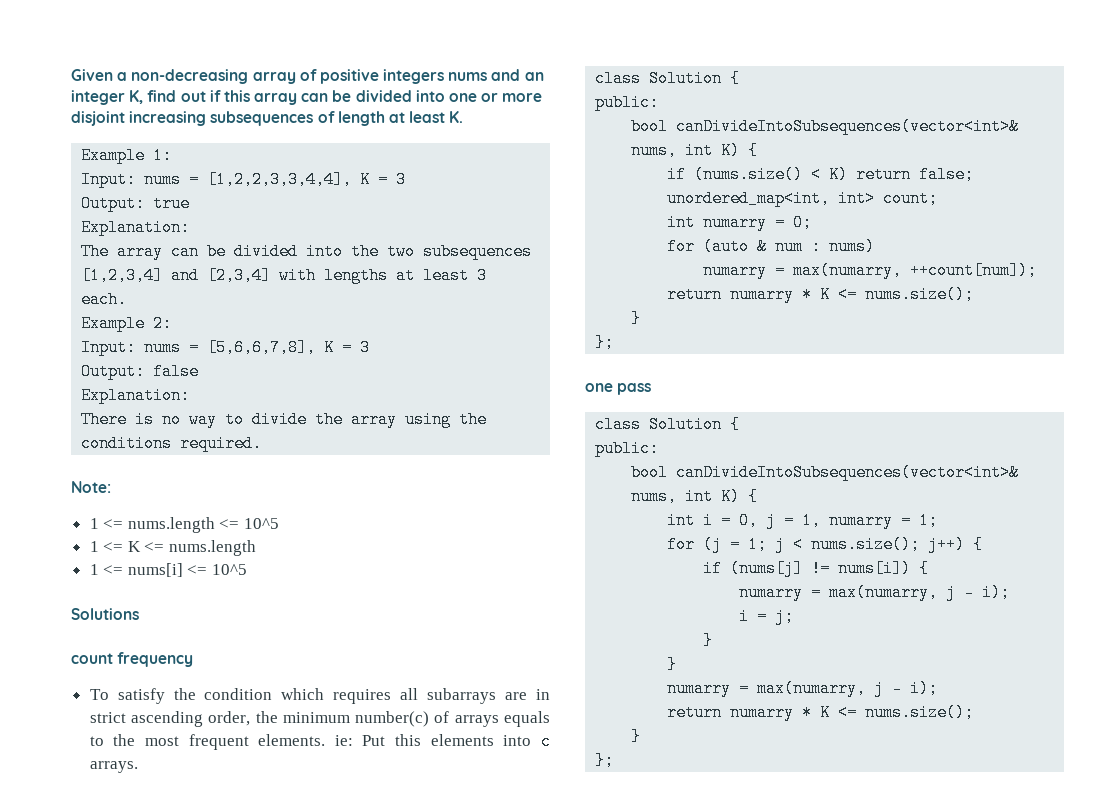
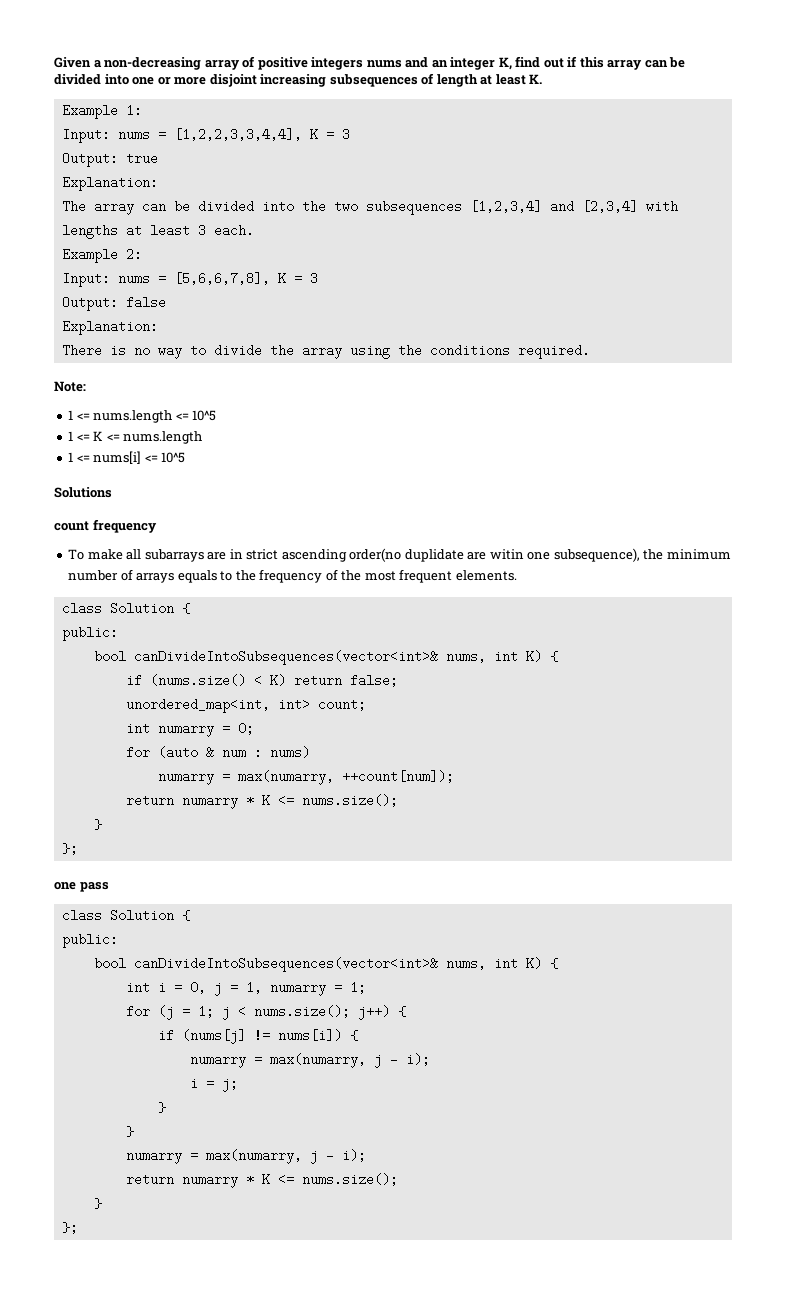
- To satisfy the condition which requires all subarrays are in strict ascending order, the minimum number(c) of arrays equals to the most frequent elements. ie: Put this elements into c arrays.
+ To make all subarrays are in strict ascending order(no duplidate are witin one subsequence), the minimum number of arrays equals to the frequency of the most frequent elements.

